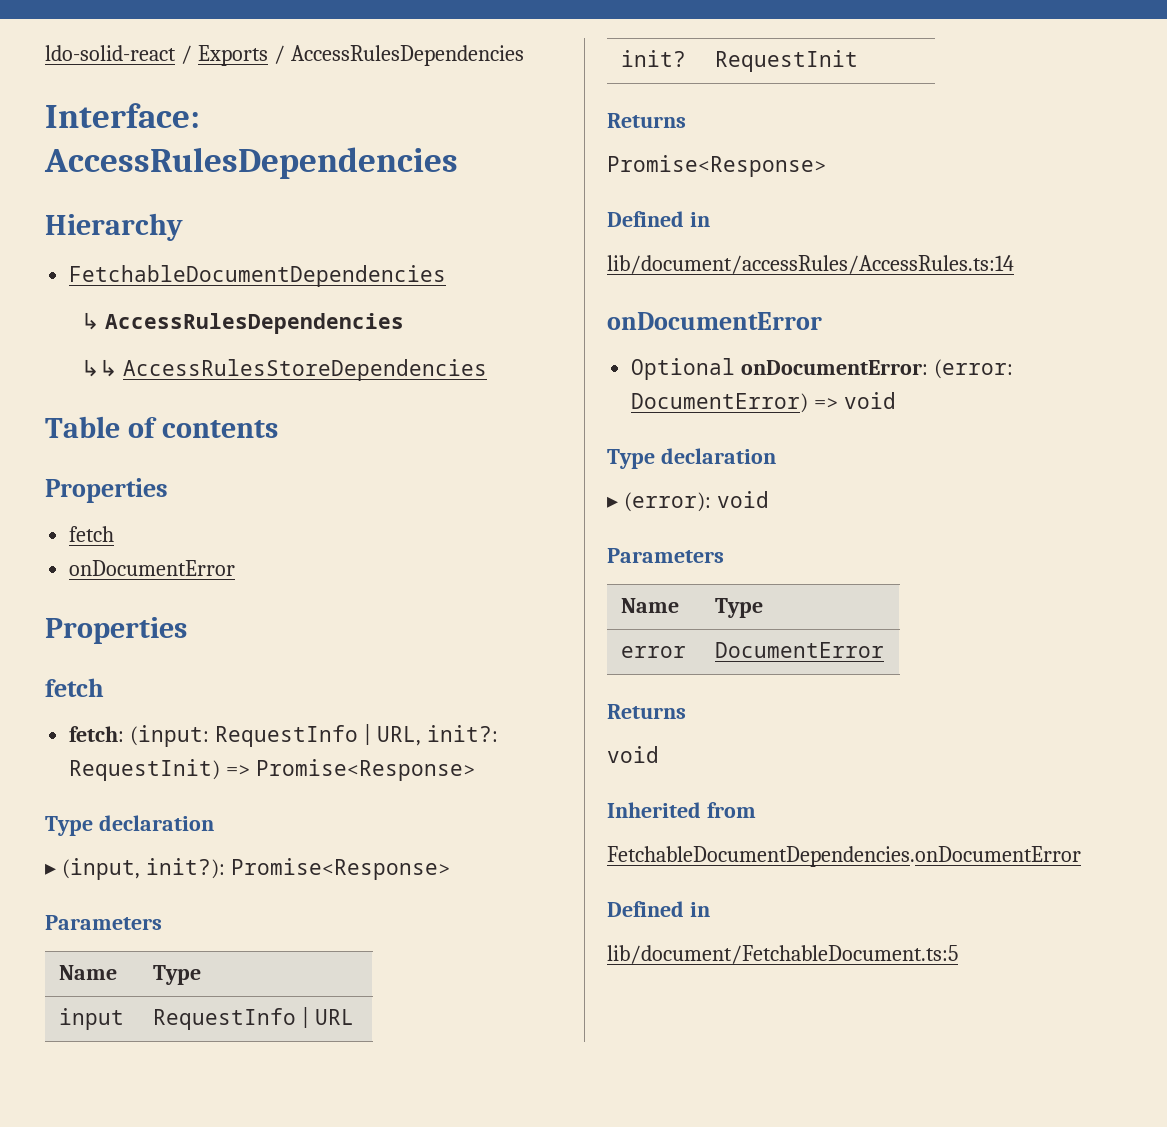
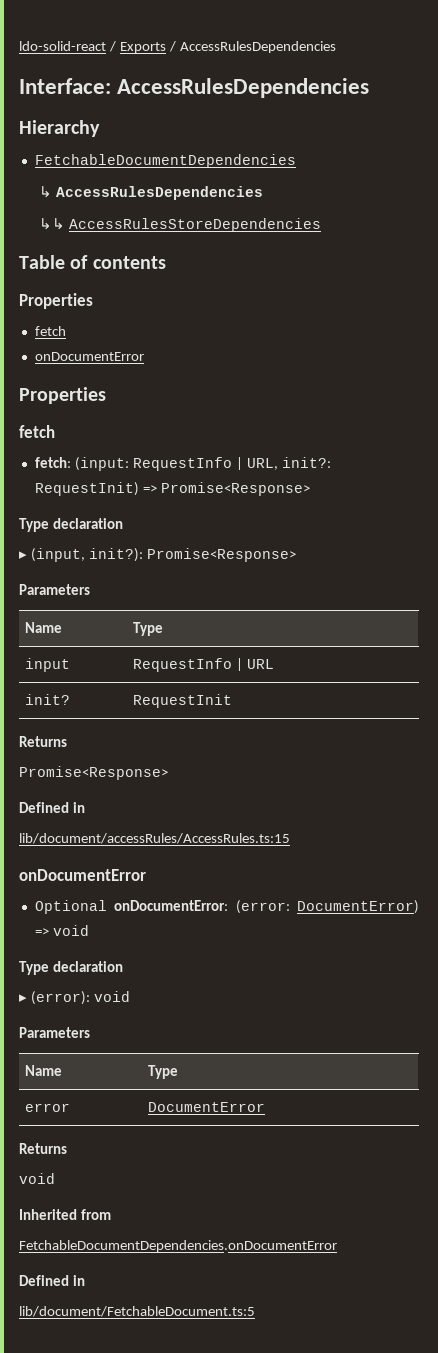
- lib/document/accessRules/AccessRules.ts:14
+ lib/document/accessRules/AccessRules.ts:15

